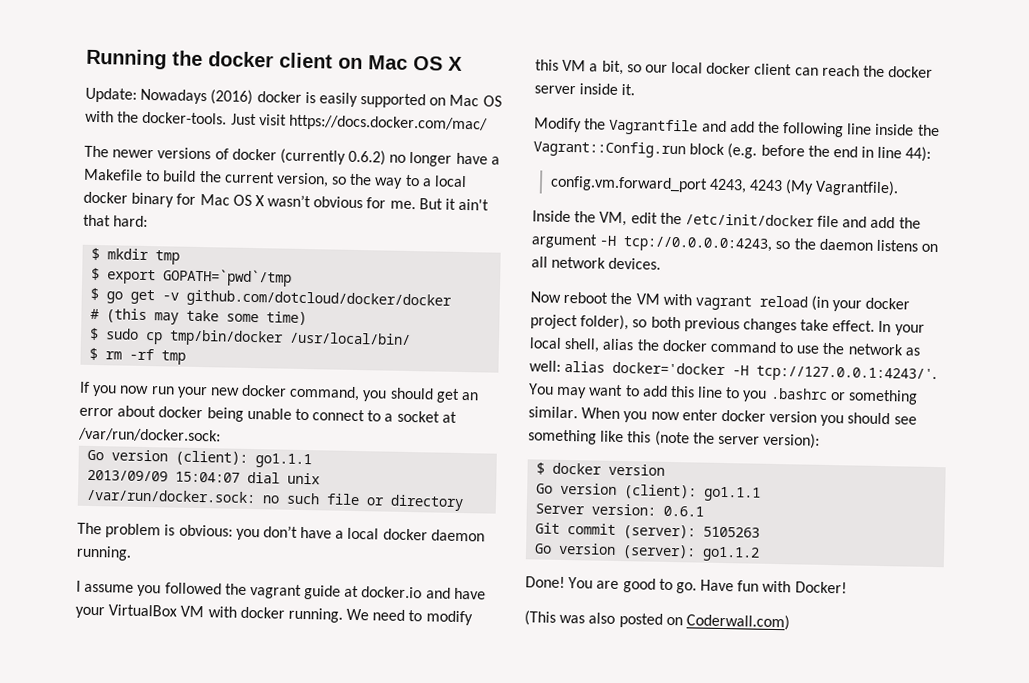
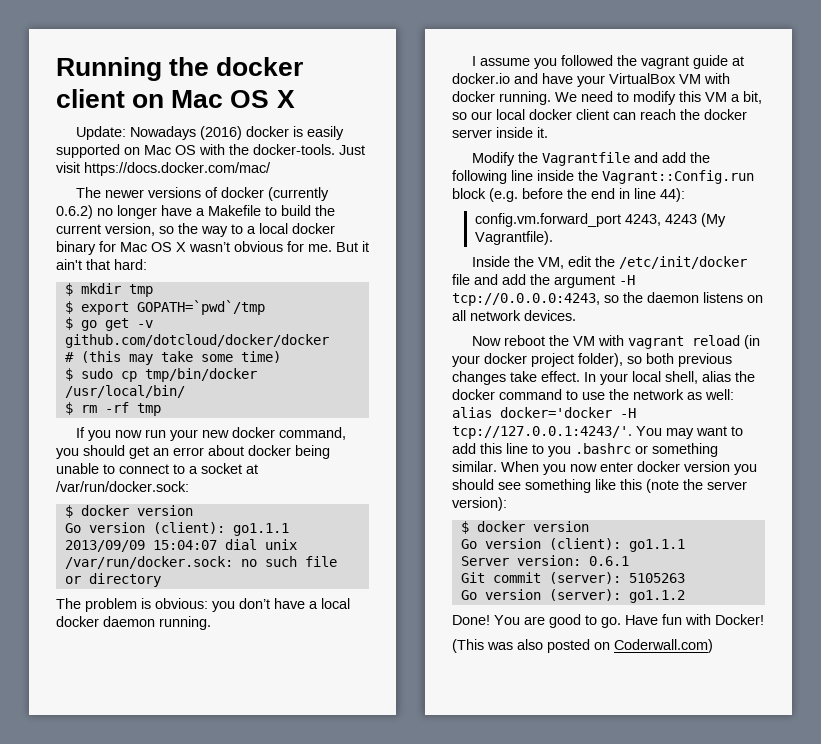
  If you now run your new docker command, you should get an error about docker being unable to connect to a socket at /var/run/docker.sock:
+ $ docker version

